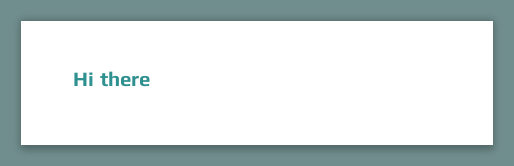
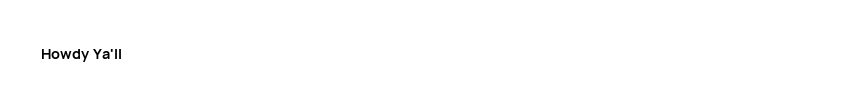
- Hi there
+ Howdy Ya'll

